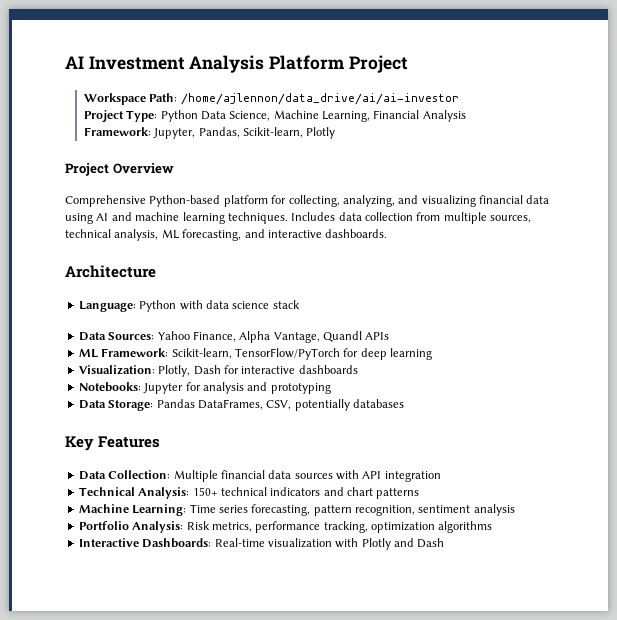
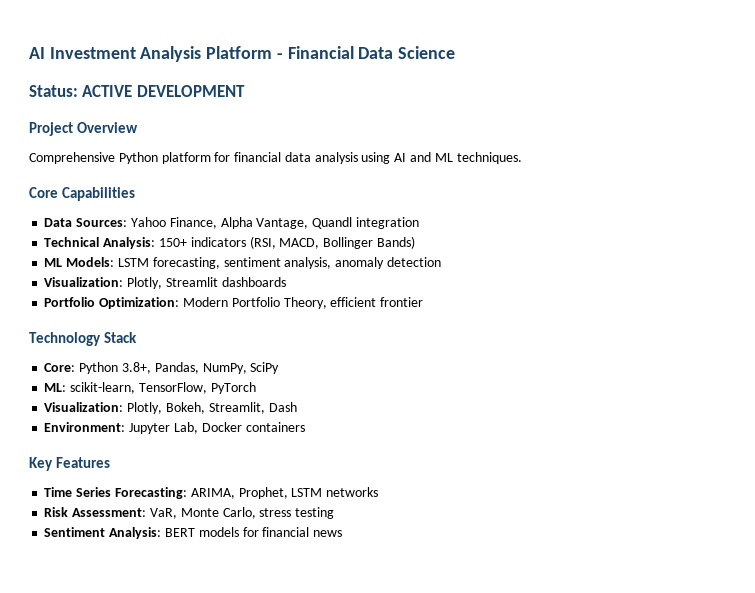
- AI Investment Analysis Platform Project
- Workspace Path: /home/ajlennon/data_drive/ai/ai-investor
- Project Type: Python Data Science, Machine Learning, Financial Analysis
- Framework: Jupyter, Pandas, Scikit-learn, Plotly
+ AI Investment Analysis Platform - Financial Data Science
+ Status: ACTIVE DEVELOPMENT
- Comprehensive Python-based platform for collecting, analyzing, and visualizing financial data using AI and machine learning techniques. Includes data collection from multiple sources, technical analysis, ML forecasting, and interactive dashboards.
- Architecture
- Language: Python with data science stack
+ Comprehensive Python platform for financial data analysis using AI and ML techniques.
+ Core Capabilities
- Data Sources: Yahoo Finance, Alpha Vantage, Quandl APIs
- ML Framework: Scikit-learn, TensorFlow/PyTorch for deep learning
- Visualization: Plotly, Dash for interactive dashboards
- Notebooks: Jupyter for analysis and prototyping
- Data Storage: Pandas DataFrames, CSV, potentially databases
+ Data Sources: Yahoo Finance, Alpha Vantage, Quandl integration
+ Technical Analysis: 150+ indicators (RSI, MACD, Bollinger Bands)
+ ML Models: LSTM forecasting, sentiment analysis, anomaly detection
+ Visualization: Plotly, Streamlit dashboards
+ Portfolio Optimization: Modern Portfolio Theory, efficient frontier
+ Technology Stack
+ Core: Python 3.8+, Pandas, NumPy, SciPy
+ ML: scikit-learn, TensorFlow, PyTorch
+ Visualization: Plotly, Bokeh, Streamlit, Dash
+ Environment: Jupyter Lab, Docker containers
  Key Features
- Data Collection: Multiple financial data sources with API integration
- Technical Analysis: 150+ technical indicators and chart patterns
- Machine Learning: Time series forecasting, pattern recognition, sentiment analysis
- Portfolio Analysis: Risk metrics, performance tracking, optimization algorithms
- Interactive Dashboards: Real-time visualization with Plotly and Dash
+ Time Series Forecasting: ARIMA, Prophet, LSTM networks
+ Risk Assessment: VaR, Monte Carlo, stress testing
+ Sentiment Analysis: BERT models for financial news

